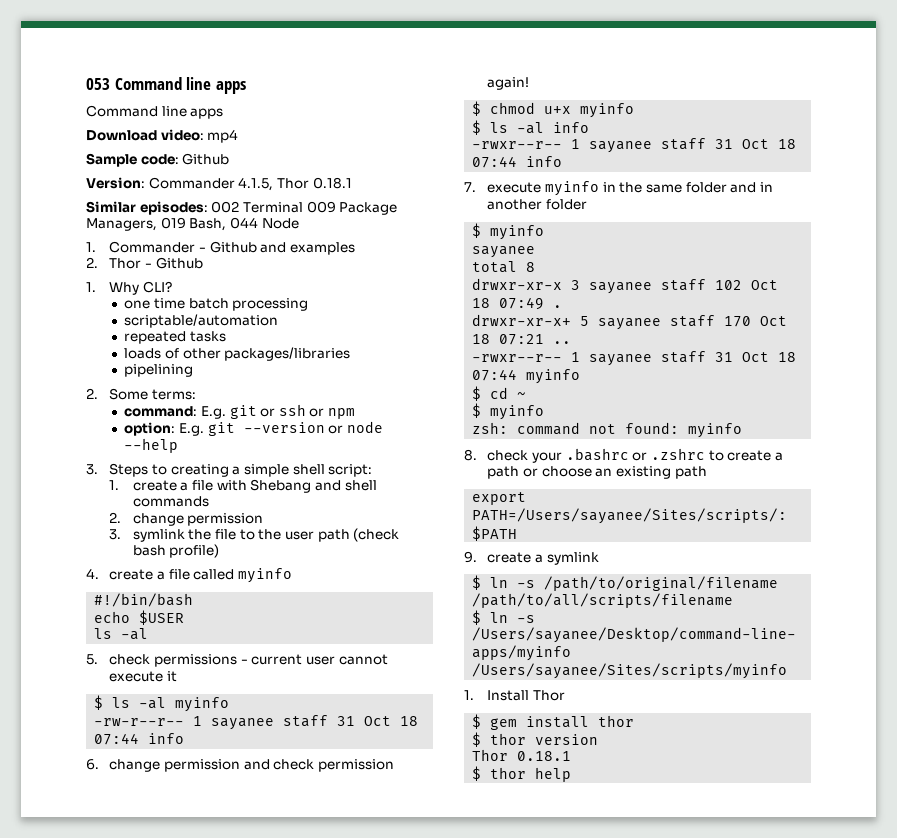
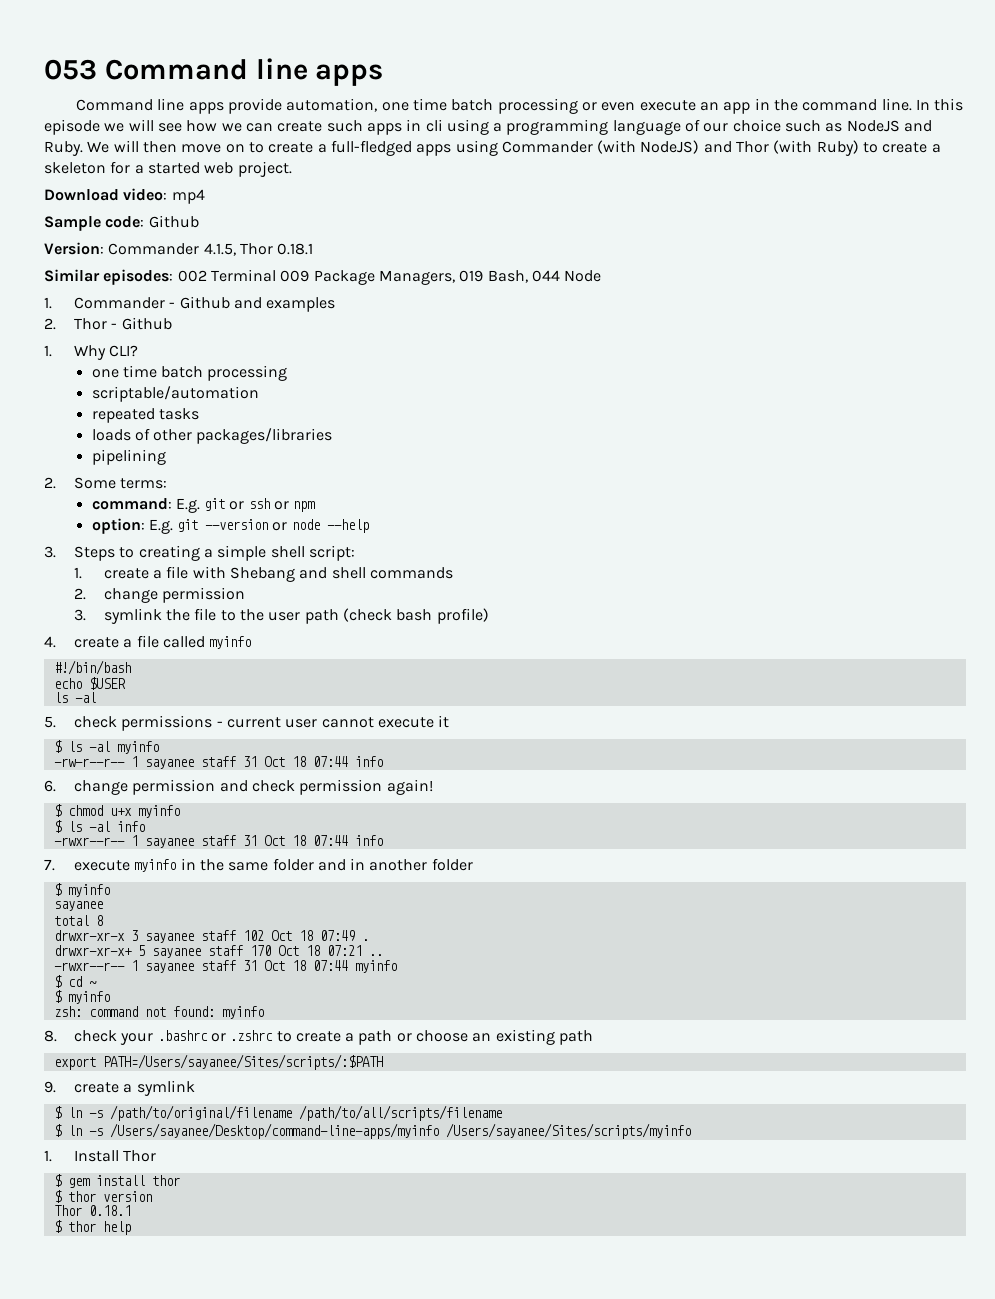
  053 Command line apps
- Command line apps
+ Command line apps provide automation, one time batch processing or even execute an app in the command line. In this episode we will see how we can create such apps in cli using a programming language of our choice such as NodeJS and Ruby. We will then move on to create a full-fledged apps using Commander (with NodeJS) and Thor (with Ruby) to create a skeleton for a started web project.

